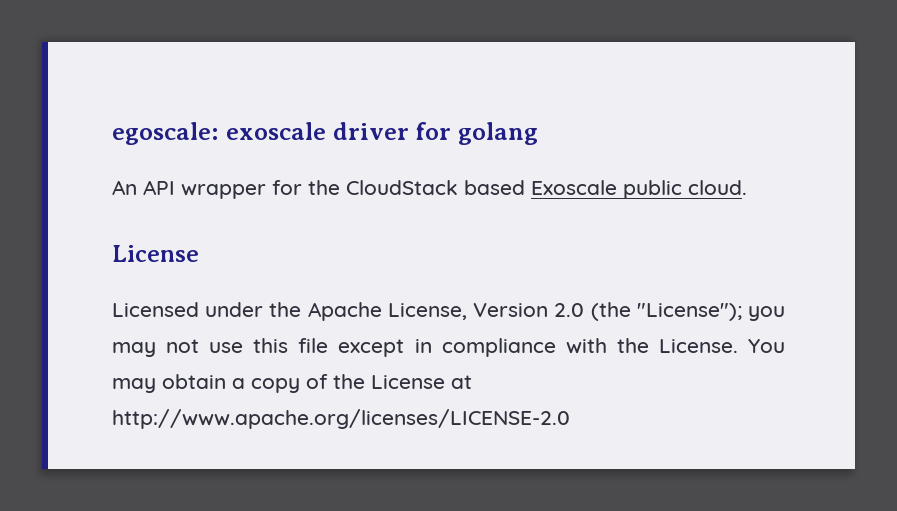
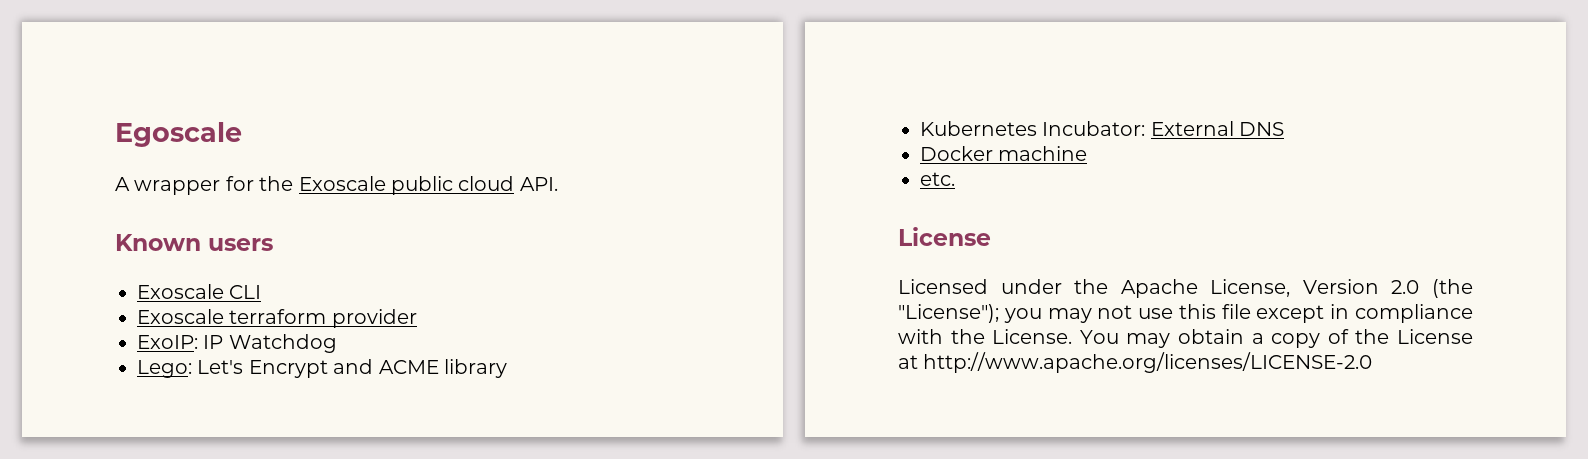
- egoscale: exoscale driver for golang
- An API wrapper for the CloudStack based Exoscale public cloud.
+ Egoscale
+ A wrapper for the Exoscale public cloud API.
+ Known users
+ Exoscale CLI
+ Exoscale terraform provider
+ ExoIP: IP Watchdog
+ Lego: Let's Encrypt and ACME library
+ Kubernetes Incubator: External DNS
+ Docker machine
+ etc.

